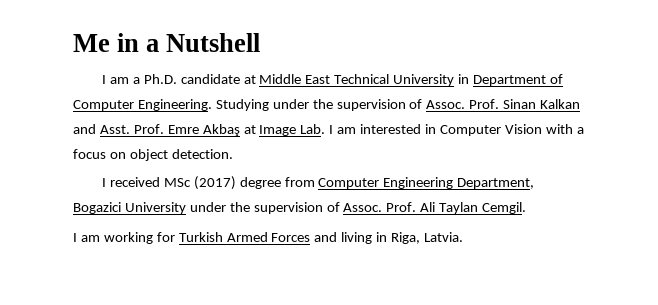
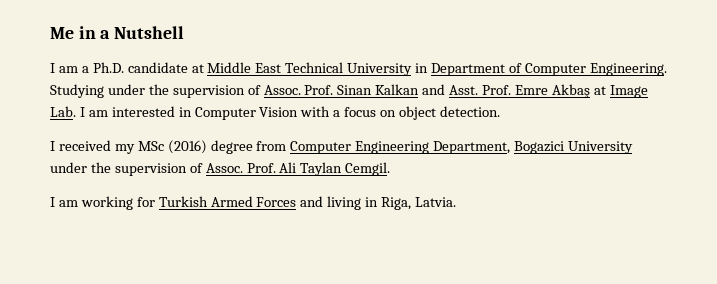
- I received MSc (2017) degree from Computer Engineering Department, Bogazici University under the supervision of Assoc.
+ I received my MSc (2016) degree from Computer Engineering Department, Bogazici University under the supervision of Assoc.

